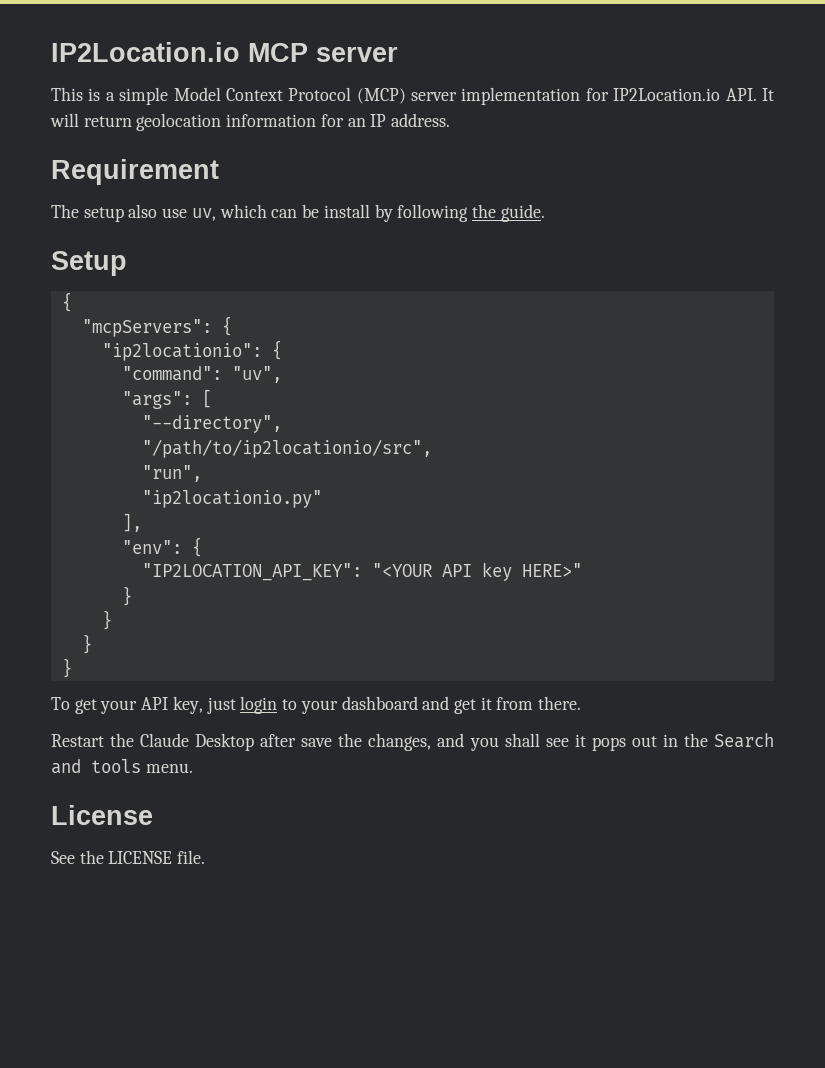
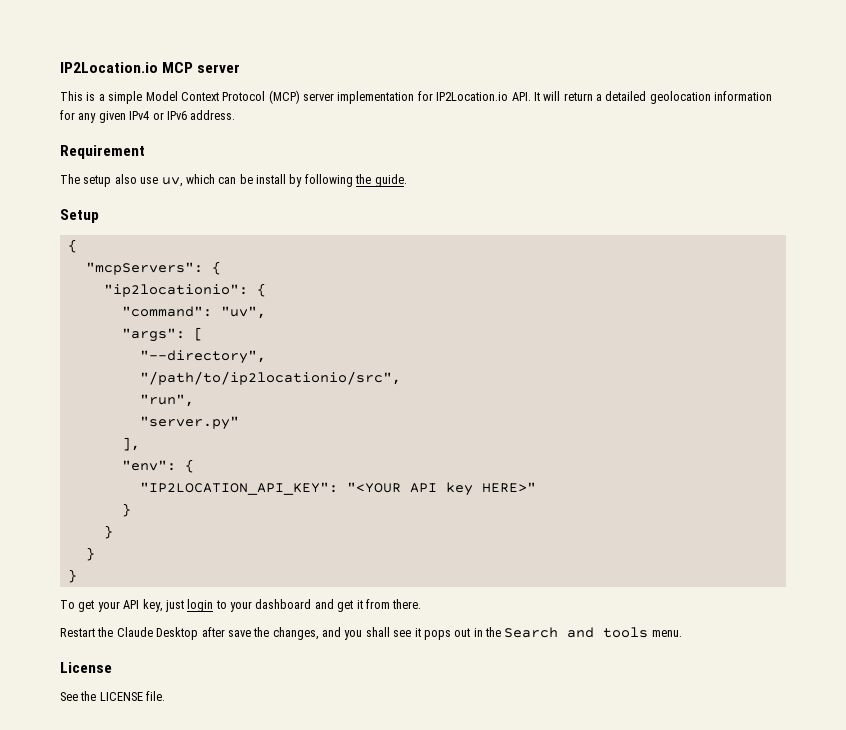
- This is a simple Model Context Protocol (MCP) server implementation for IP2Location.io API. It will return geolocation information for an IP address.
+ This is a simple Model Context Protocol (MCP) server implementation for IP2Location.io API. It will return a detailed geolocation information for any given IPv4 or IPv6 address.
- "ip2locationio.py"
+ "server.py"

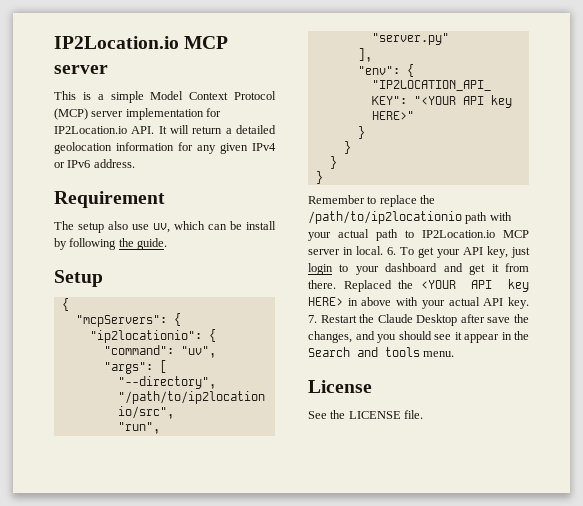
- To get your API key, just login to your dashboard and get it from there.
- Restart the Claude Desktop after save the changes, and you shall see it pops out in the Search and tools menu.
+ Remember to replace the /path/to/ip2locationio path with your actual path to IP2Location.io MCP server in local. 6. To get your API key, just login to your dashboard and get it from there. Replaced the <YOUR API key HERE> in above with your actual API key. 7. Restart the Claude Desktop after save the changes, and you should see it appear in the Search and tools menu.

